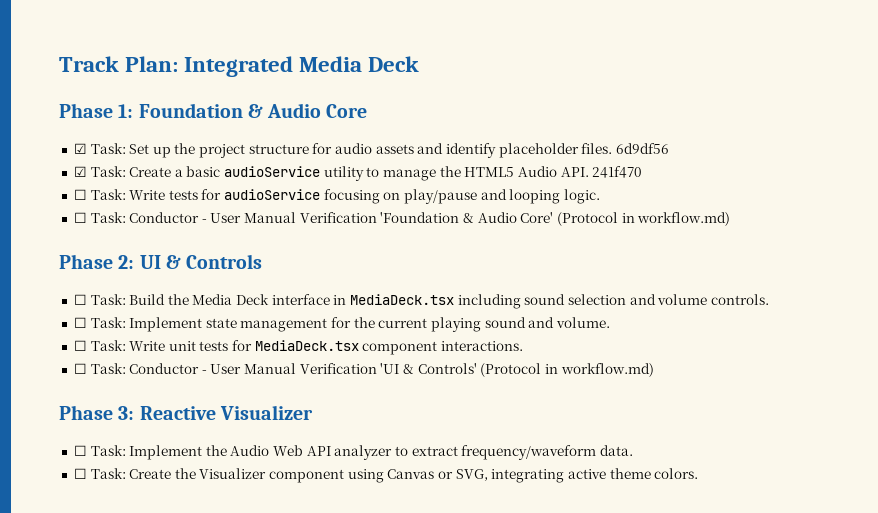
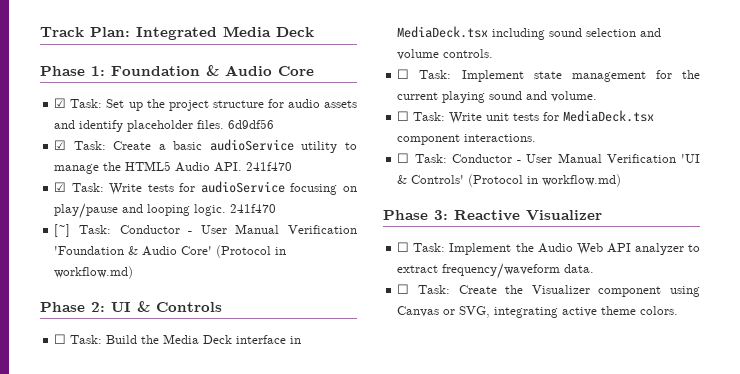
- ☐ Task: Write tests for audioService focusing on play/pause and looping logic.
- ☐ Task: Conductor - User Manual Verification 'Foundation & Audio Core' (Protocol in workflow.md)
+ ☑ Task: Write tests for audioService focusing on play/pause and looping logic. 241f470
+ [~] Task: Conductor - User Manual Verification 'Foundation & Audio Core' (Protocol in workflow.md)

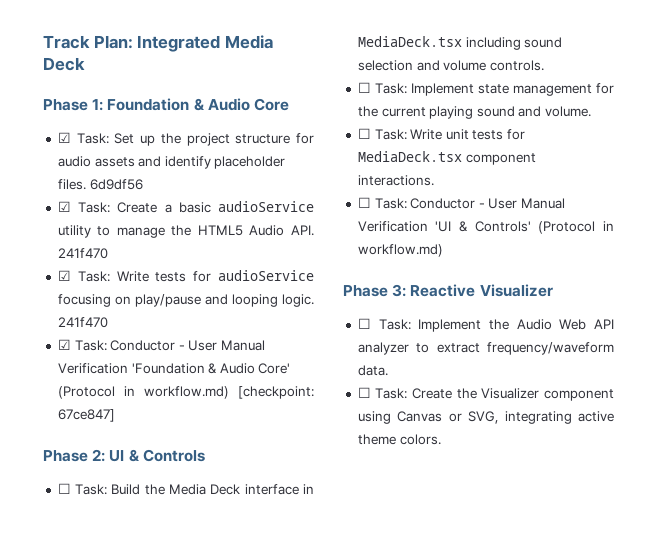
- [~] Task: Conductor - User Manual Verification 'Foundation & Audio Core' (Protocol in workflow.md)
+ ☑ Task: Conductor - User Manual Verification 'Foundation & Audio Core' (Protocol in workflow.md) [checkpoint: 67ce847]

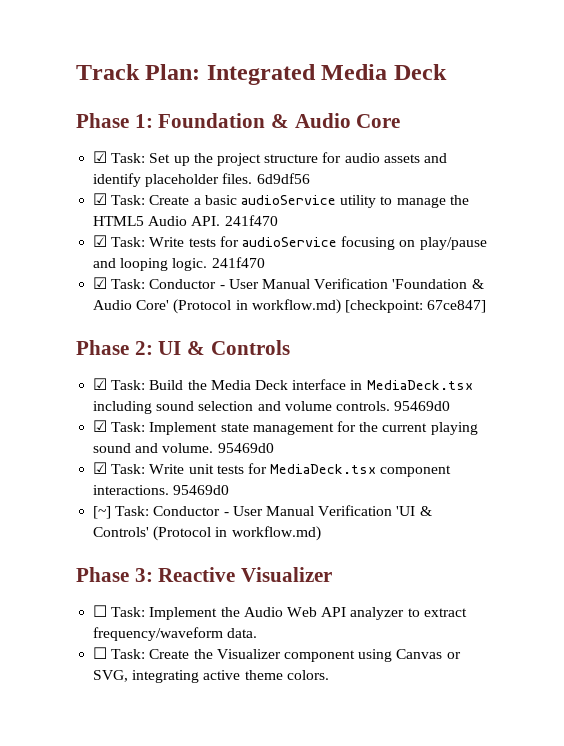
- ☐ Task: Build the Media Deck interface in MediaDeck.tsx including sound selection and volume controls.
- ☐ Task: Implement state management for the current playing sound and volume.
- ☐ Task: Write unit tests for MediaDeck.tsx component interactions.
- ☐ Task: Conductor - User Manual Verification 'UI & Controls' (Protocol in workflow.md)
+ ☑ Task: Build the Media Deck interface in MediaDeck.tsx including sound selection and volume controls. 95469d0
+ ☑ Task: Implement state management for the current playing sound and volume. 95469d0
+ ☑ Task: Write unit tests for MediaDeck.tsx component interactions. 95469d0
+ [~] Task: Conductor - User Manual Verification 'UI & Controls' (Protocol in workflow.md)

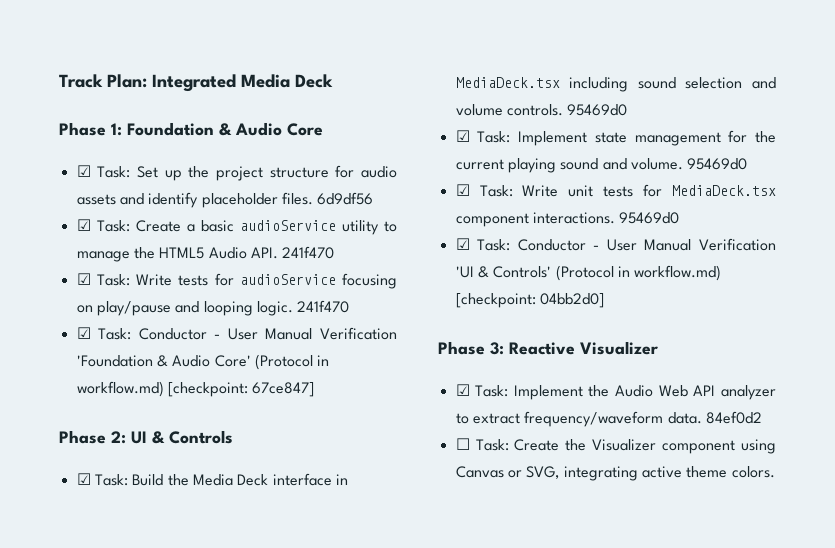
- [~] Task: Conductor - User Manual Verification 'UI & Controls' (Protocol in workflow.md)
+ ☑ Task: Conductor - User Manual Verification 'UI & Controls' (Protocol in workflow.md) [checkpoint: 04bb2d0]
- ☐ Task: Implement the Audio Web API analyzer to extract frequency/waveform data.
+ ☑ Task: Implement the Audio Web API analyzer to extract frequency/waveform data. 84ef0d2

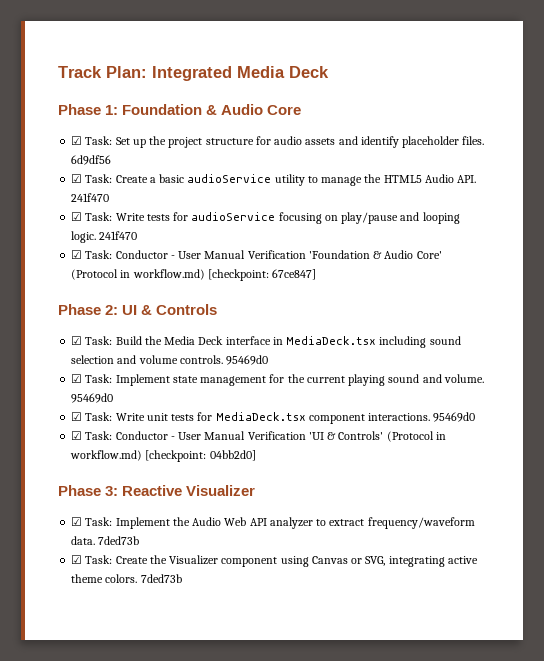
- ☑ Task: Implement the Audio Web API analyzer to extract frequency/waveform data. 84ef0d2
- ☐ Task: Create the Visualizer component using Canvas or SVG, integrating active theme colors.
+ ☑ Task: Implement the Audio Web API analyzer to extract frequency/waveform data. 7ded73b
+ ☑ Task: Create the Visualizer component using Canvas or SVG, integrating active theme colors. 7ded73b

